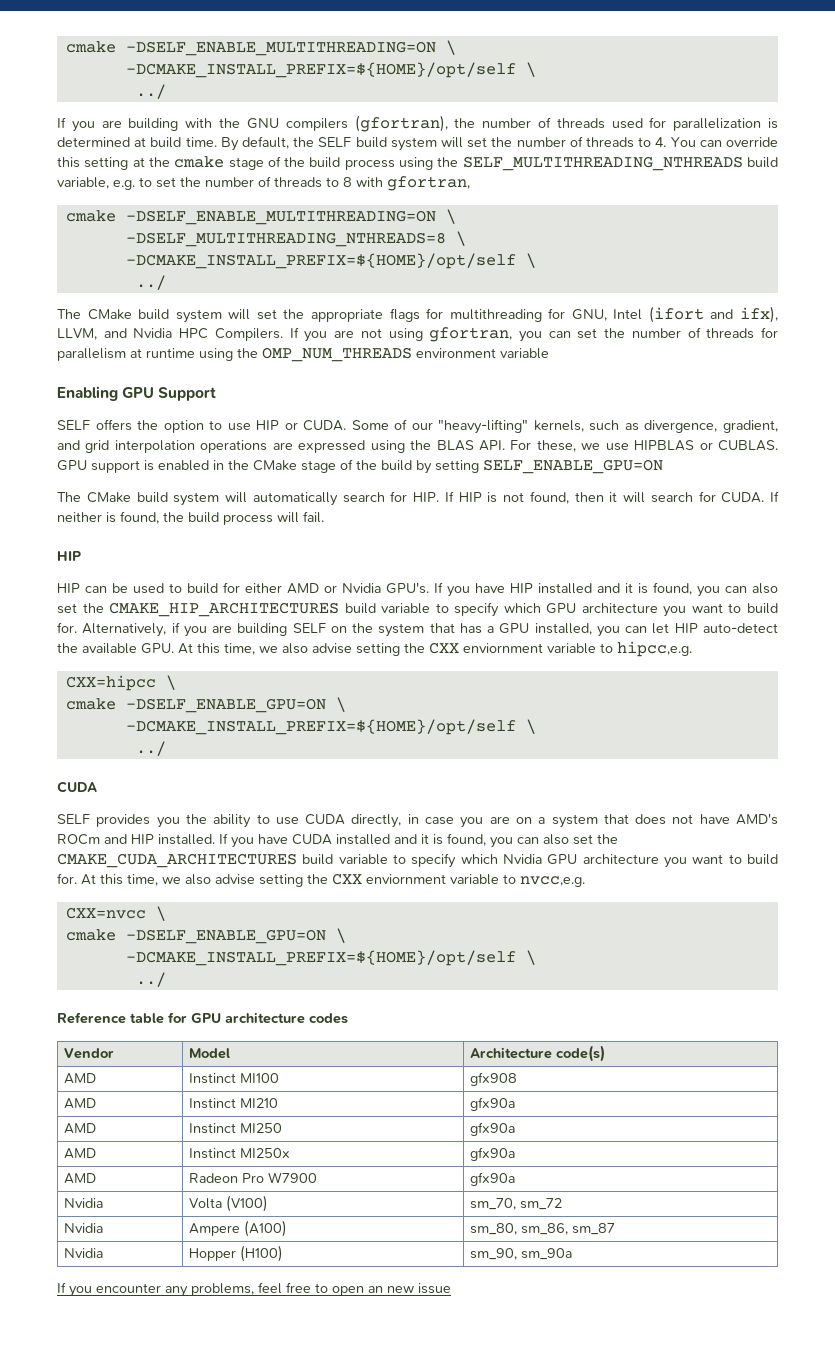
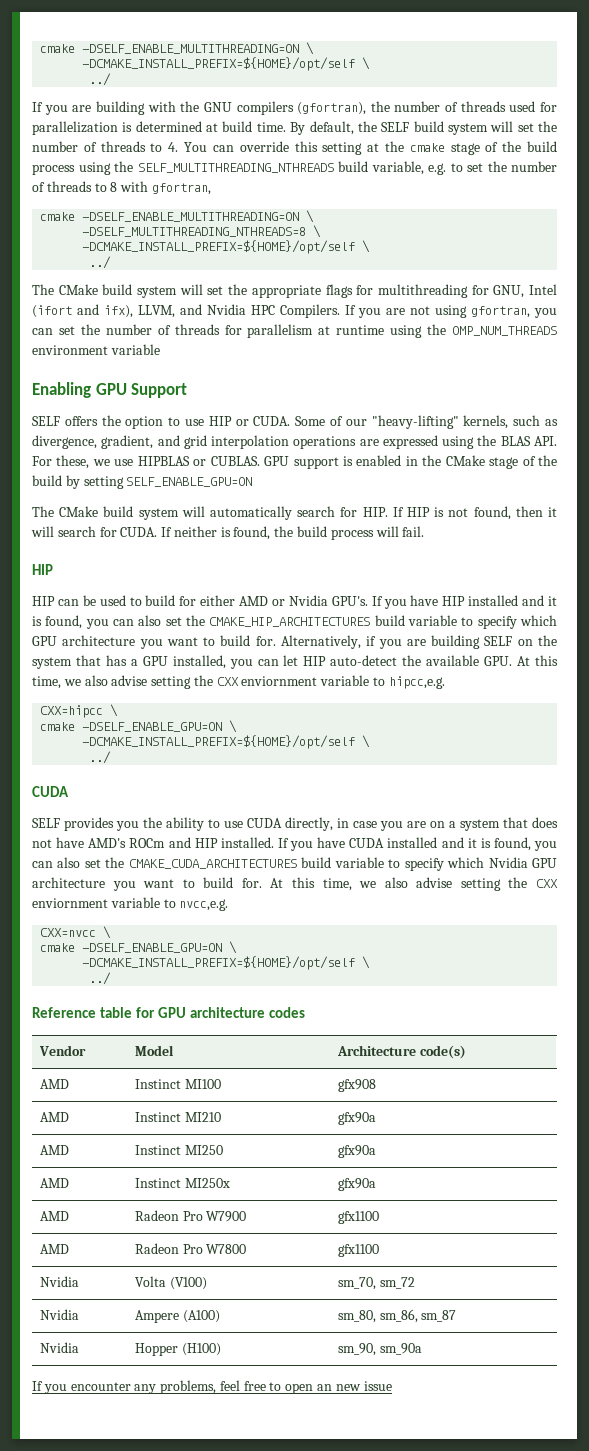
- AMD | Radeon Pro W7900 | gfx90a
+ AMD | Radeon Pro W7900 | gfx1100
+ AMD | Radeon Pro W7800 | gfx1100

